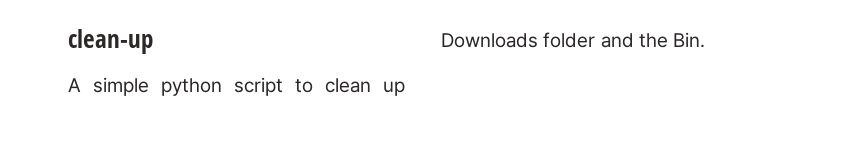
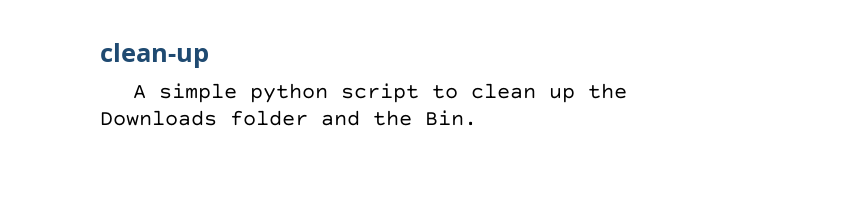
- A simple python script to clean up Downloads folder and the Bin.
+ A simple python script to clean up the Downloads folder and the Bin.

